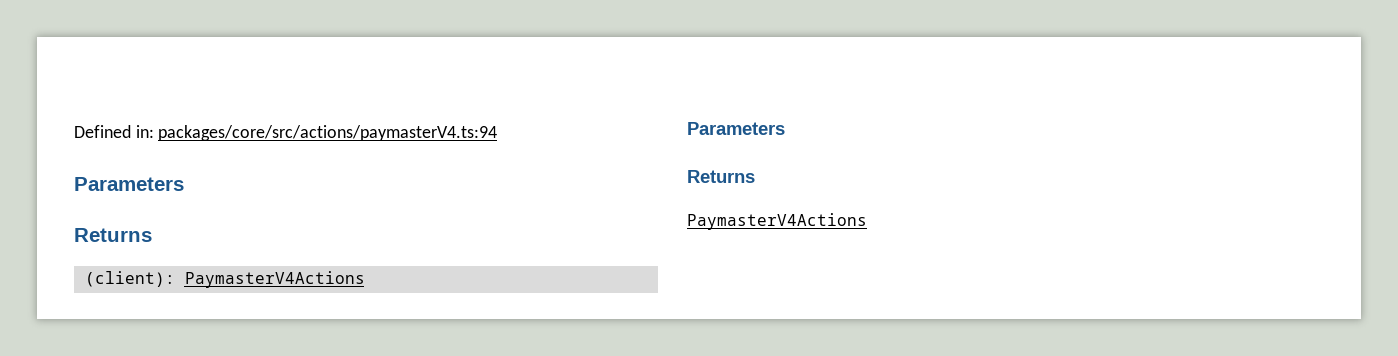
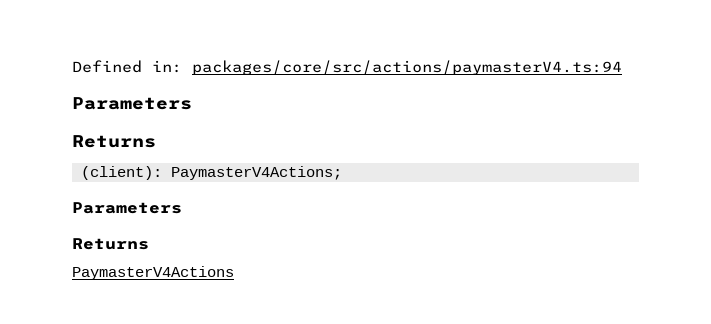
- (client): PaymasterV4Actions
+ (client): PaymasterV4Actions;

